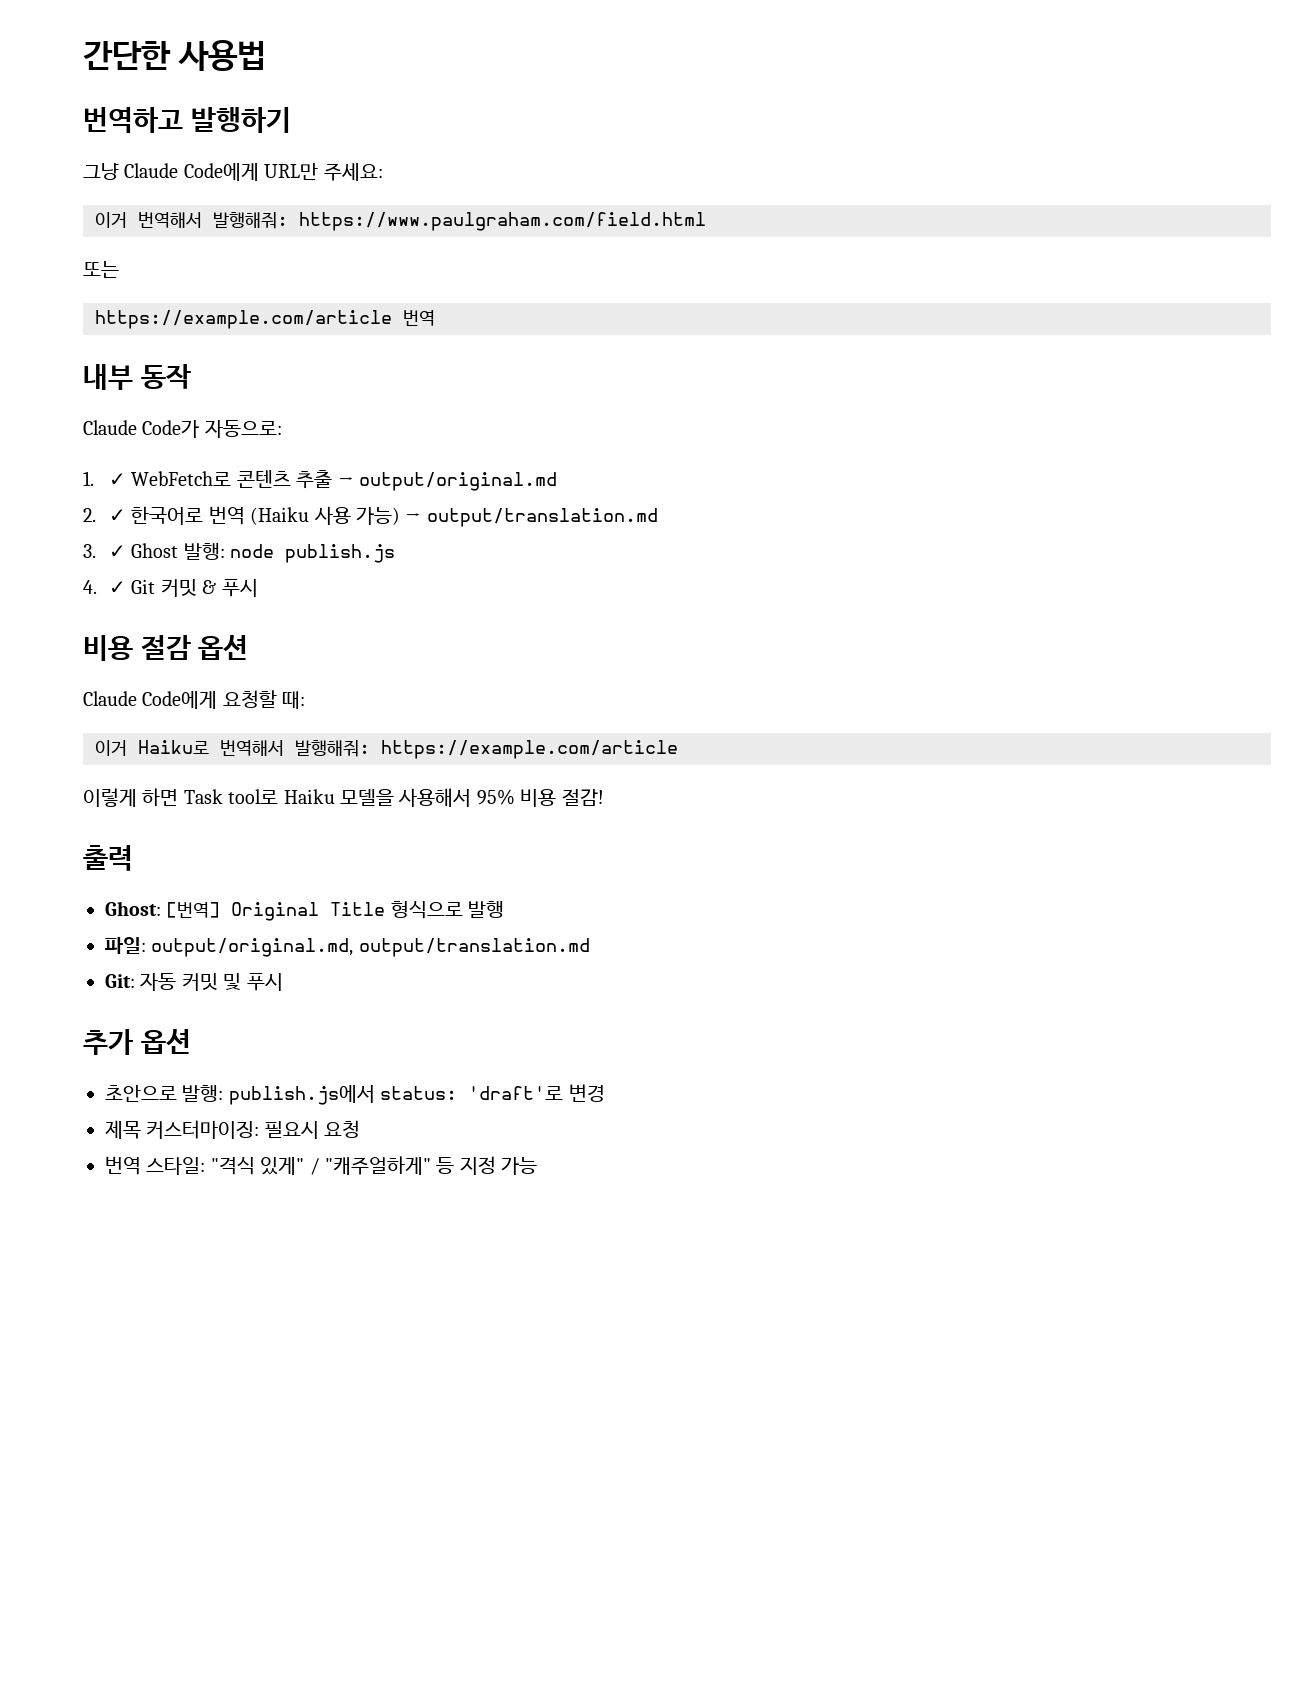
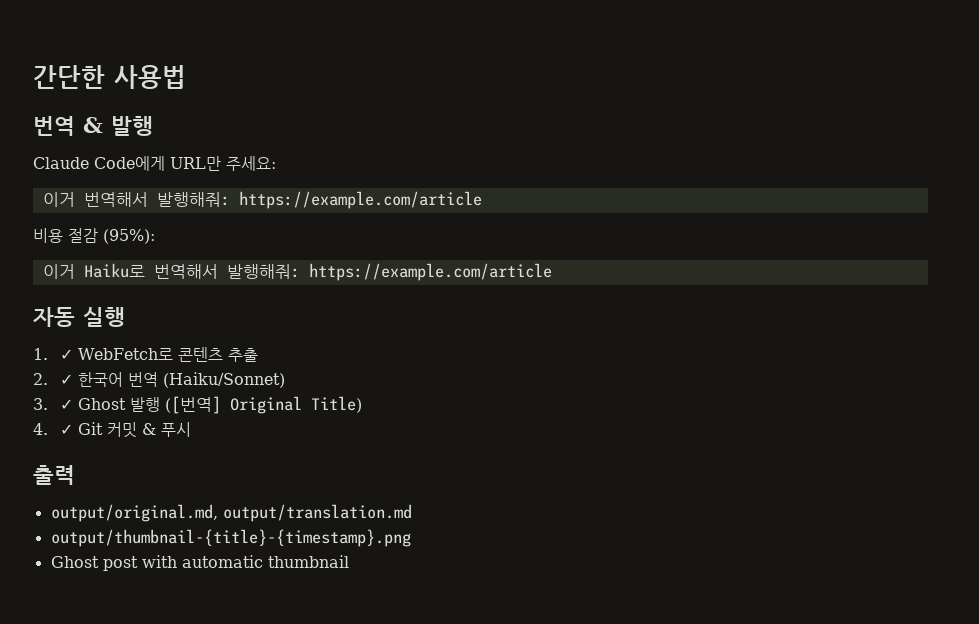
- 번역하고 발행하기
- 그냥 Claude Code에게 URL만 주세요:
+ 번역 & 발행
+ Claude Code에게 URL만 주세요:
- 이거 번역해서 발행해줘: https://www.paulgraham.com/field.html
- 또는
- https://example.com/article 번역
- 내부 동작
- Claude Code가 자동으로:
+ 이거 번역해서 발행해줘: https://example.com/article
+ 비용 절감 (95%):
+ 이거 Haiku로 번역해서 발행해줘: https://example.com/article
+ 자동 실행
- 1. ✓ WebFetch로 콘텐츠 추출 → output/original.md
+ 1. ✓ WebFetch로 콘텐츠 추출
- 2. ✓ 한국어로 번역 (Haiku 사용 가능) → output/translation.md
+ 2. ✓ 한국어 번역 (Haiku/Sonnet)
- 3. ✓ Ghost 발행: node publish.js
+ 3. ✓ Ghost 발행 ([번역] Original Title)
- 비용 절감 옵션
- Claude Code에게 요청할 때:
- 이거 Haiku로 번역해서 발행해줘: https://example.com/article
- 이렇게 하면 Task tool로 Haiku 모델을 사용해서 95% 비용 절감!
  출력
- Ghost: [번역] Original Title 형식으로 발행
- 파일: output/original.md, output/translation.md
- Git: 자동 커밋 및 푸시
- 추가 옵션
- 초안으로 발행: publish.js에서 status: 'draft'로 변경
- 제목 커스터마이징: 필요시 요청
- 번역 스타일: "격식 있게" / "캐주얼하게" 등 지정 가능
+ output/original.md, output/translation.md
+ output/thumbnail-{title}-{timestamp}.png
+ Ghost post with automatic thumbnail

